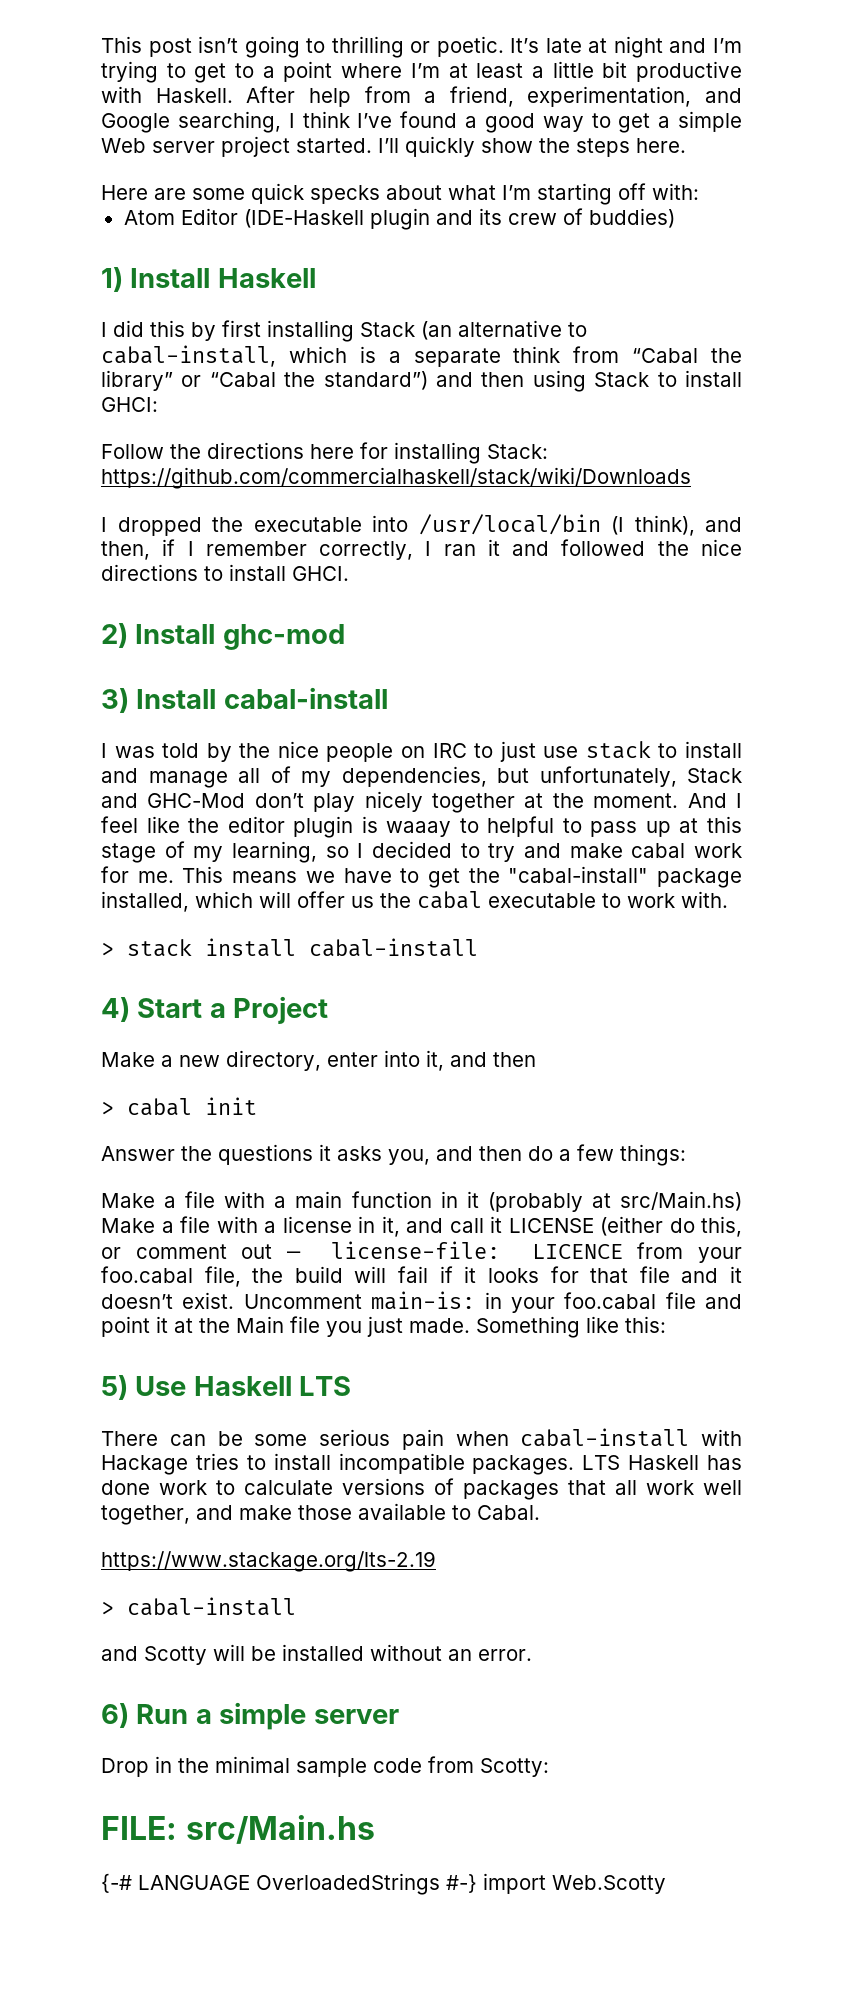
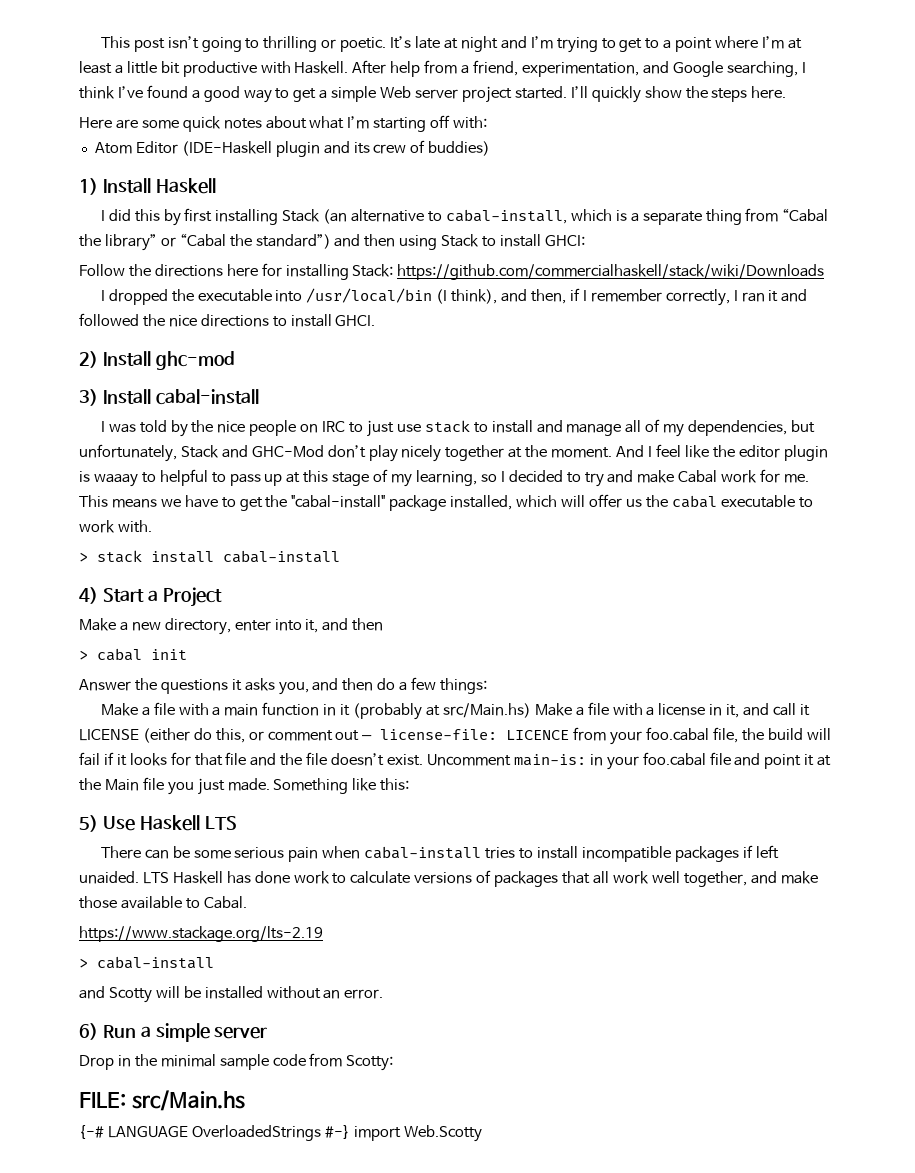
- Here are some quick specks about what I’m starting off with:
+ Here are some quick notes about what I’m starting off with:
- I did this by first installing Stack (an alternative to cabal-install, which is a separate think from “Cabal the library” or “Cabal the standard”) and then using Stack to install GHCI:
+ I did this by first installing Stack (an alternative to cabal-install, which is a separate thing from “Cabal the library” or “Cabal the standard”) and then using Stack to install GHCI:
- And I feel like the editor plugin is waaay to helpful to pass up at this stage of my learning, so I decided to try and make cabal work for me.
+ And I feel like the editor plugin is waaay to helpful to pass up at this stage of my learning, so I decided to try and make Cabal work for me.
- Make a file with a main function in it (probably at src/Main.hs) Make a file with a license in it, and call it LICENSE (either do this, or comment out — license-file: LICENCE from your foo.cabal file, the build will fail if it looks for that file and it doesn’t exist.
+ Make a file with a main function in it (probably at src/Main.hs) Make a file with a license in it, and call it LICENSE (either do this, or comment out — license-file: LICENCE from your foo.cabal file, the build will fail if it looks for that file and the file doesn’t exist.
- There can be some serious pain when cabal-install with Hackage tries to install incompatible packages.
+ There can be some serious pain when cabal-install tries to install incompatible packages if left unaided.

